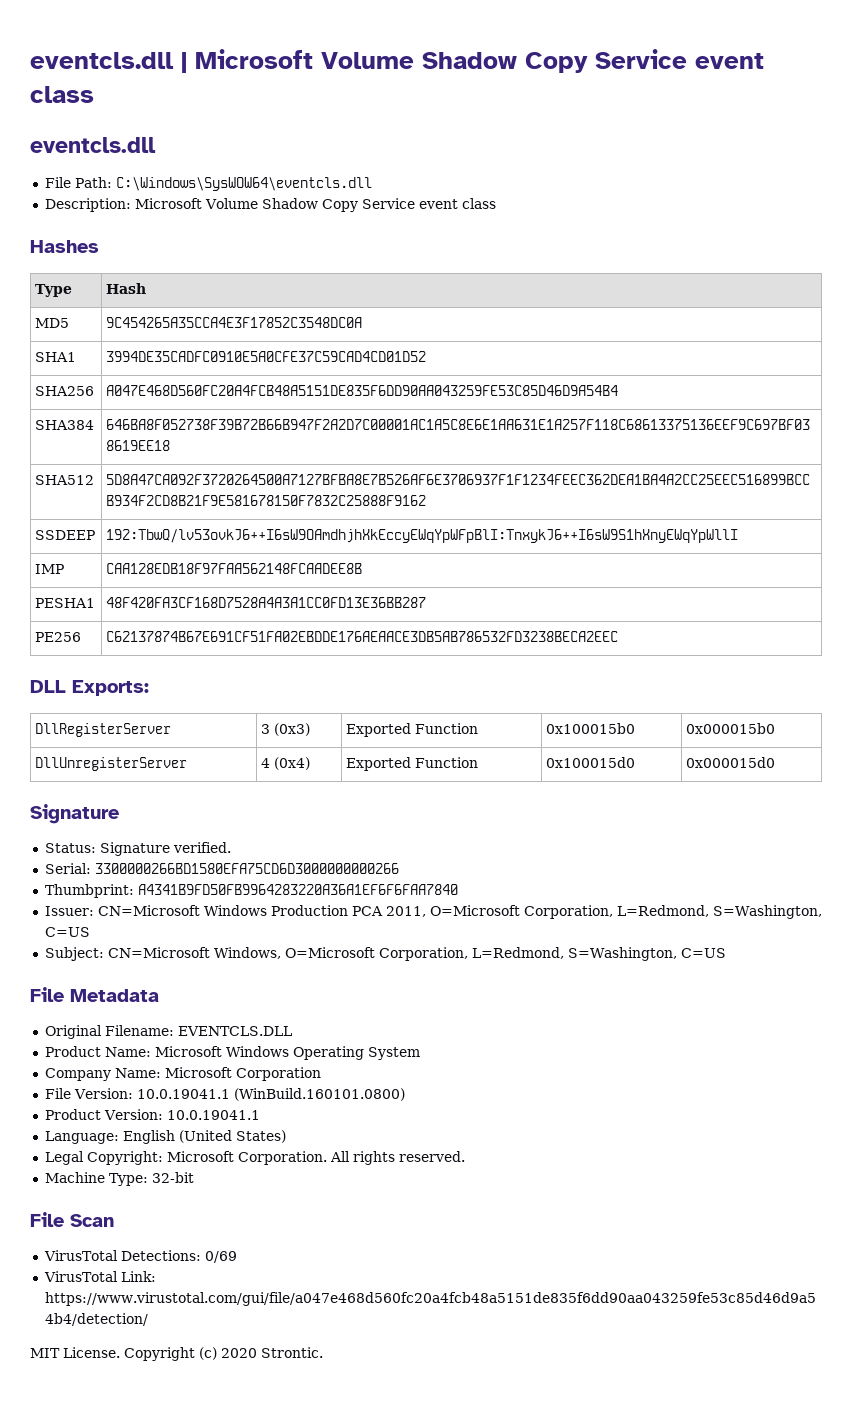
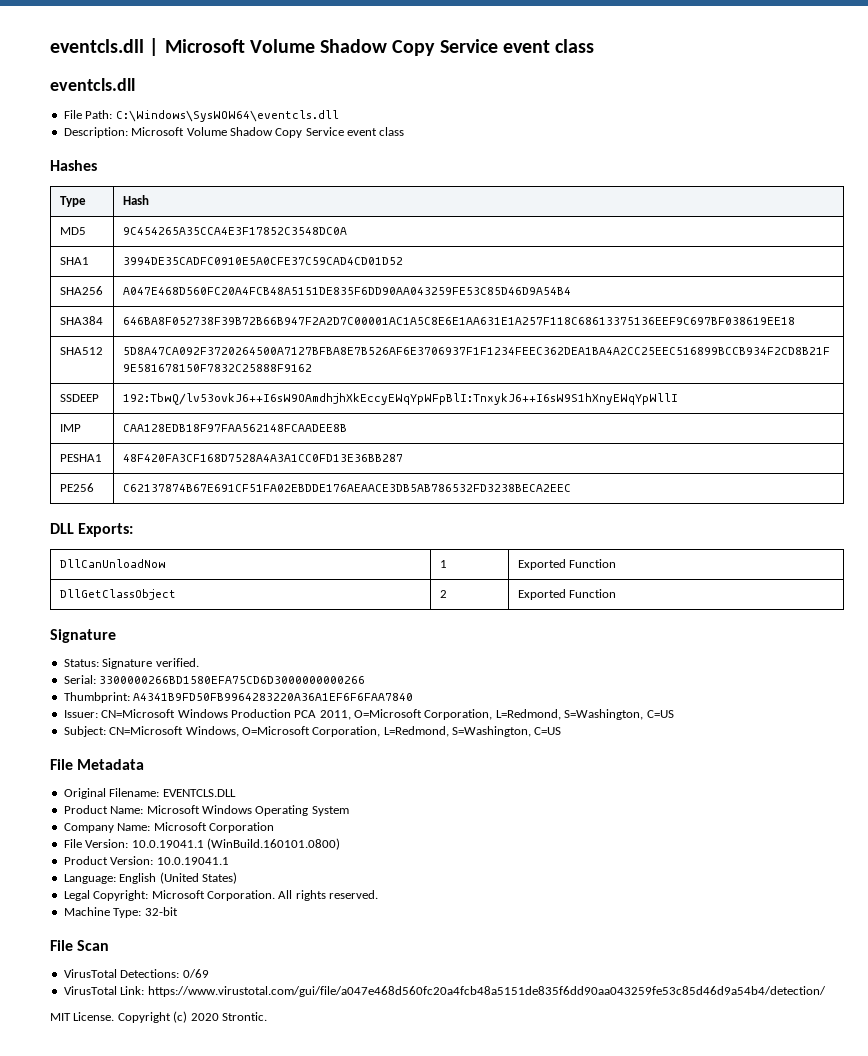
- DllRegisterServer | 3 (0x3) | Exported Function | 0x100015b0 | 0x000015b0
- DllUnregisterServer | 4 (0x4) | Exported Function | 0x100015d0 | 0x000015d0
+ DllCanUnloadNow | 1 | Exported Function
+ DllGetClassObject | 2 | Exported Function

